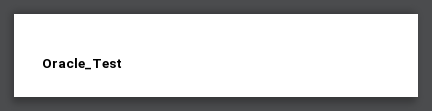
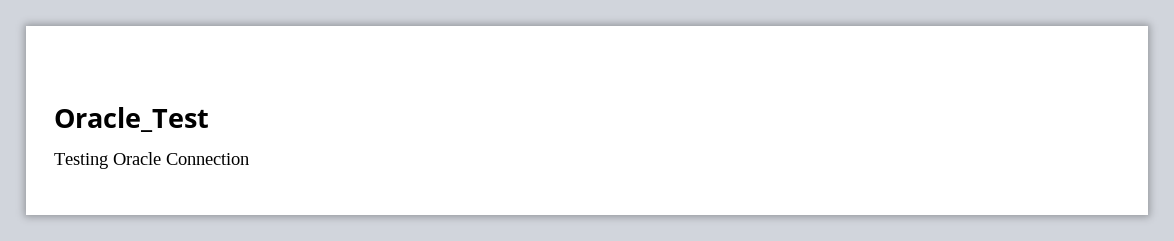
+ Testing Oracle Connection

